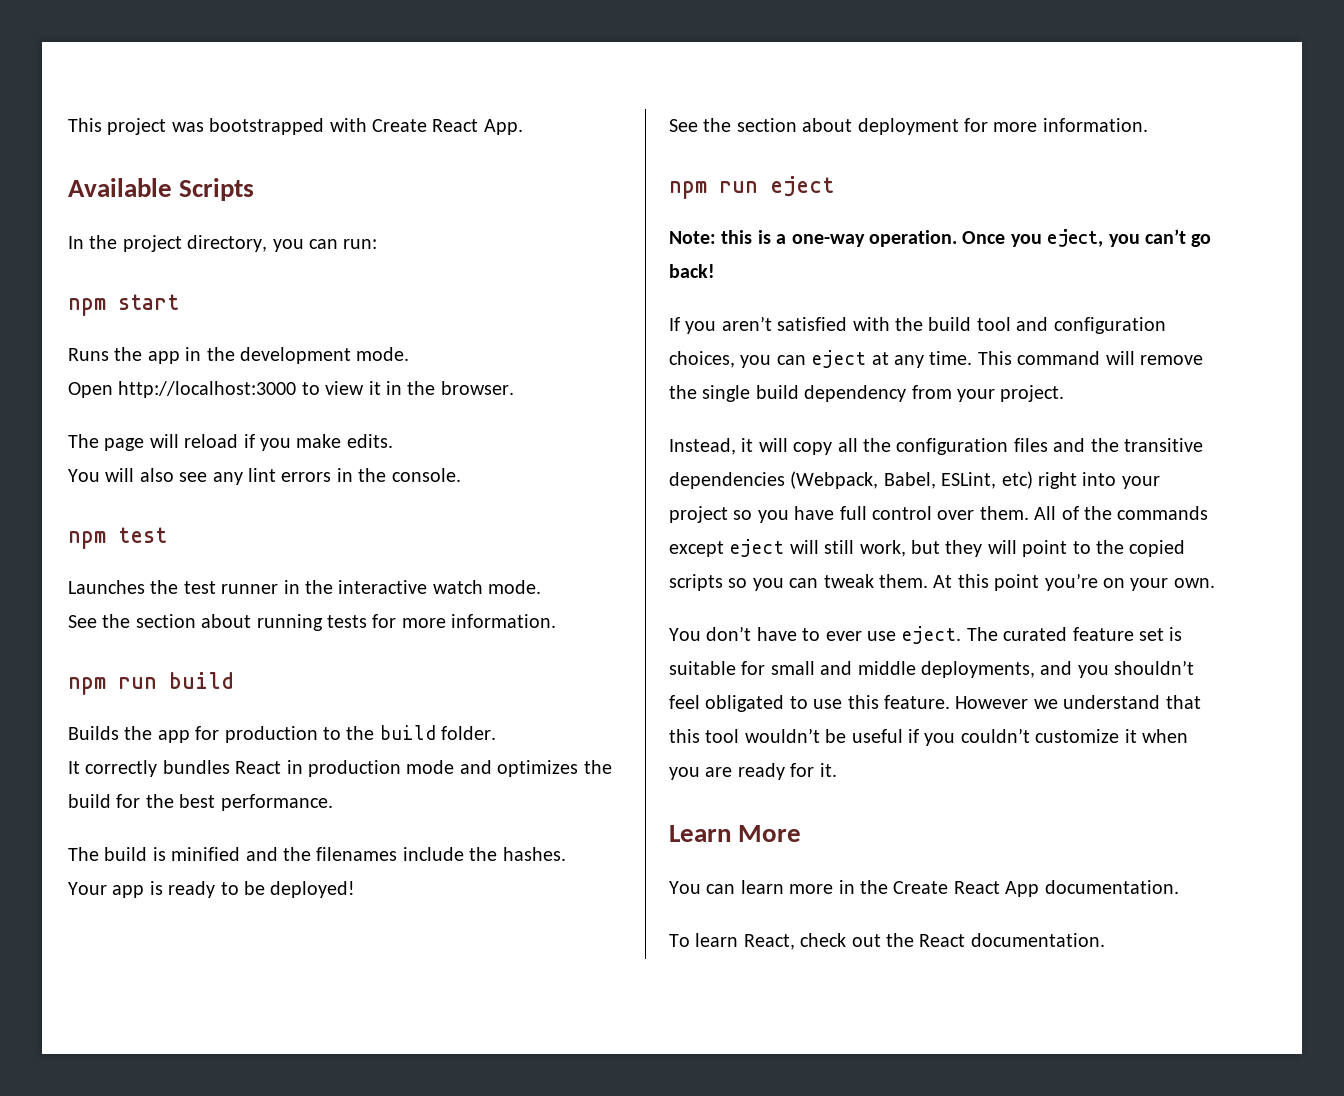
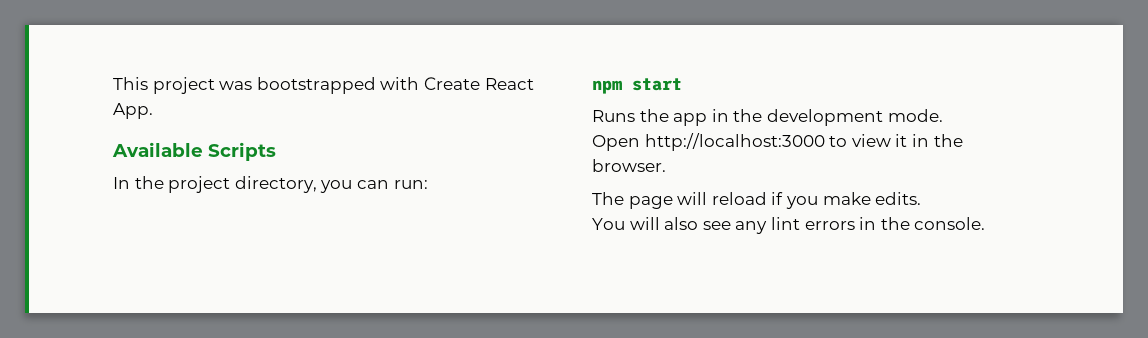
- npm test
- Launches the test runner in the interactive watch mode.
- See the section about running tests for more information.
- npm run build
- Builds the app for production to the build folder.
- It correctly bundles React in production mode and optimizes the build for the best performance.
- The build is minified and the filenames include the hashes.
- Your app is ready to be deployed!
- See the section about deployment for more information.
- npm run eject
- Note: this is a one-way operation. Once you eject, you can’t go back!
- If you aren’t satisfied with the build tool and configuration choices, you can eject at any time. This command will remove the single build dependency from your project.
- Instead, it will copy all the configuration files and the transitive dependencies (Webpack, Babel, ESLint, etc) right into your project so you have full control over them. All of the commands except eject will still work, but they will point to the copied scripts so you can tweak them. At this point you’re on your own.
- You don’t have to ever use eject. The curated feature set is suitable for small and middle deployments, and you shouldn’t feel obligated to use this feature. However we understand that this tool wouldn’t be useful if you couldn’t customize it when you are ready for it.
- Learn More
- You can learn more in the Create React App documentation.
- To learn React, check out the React documentation.

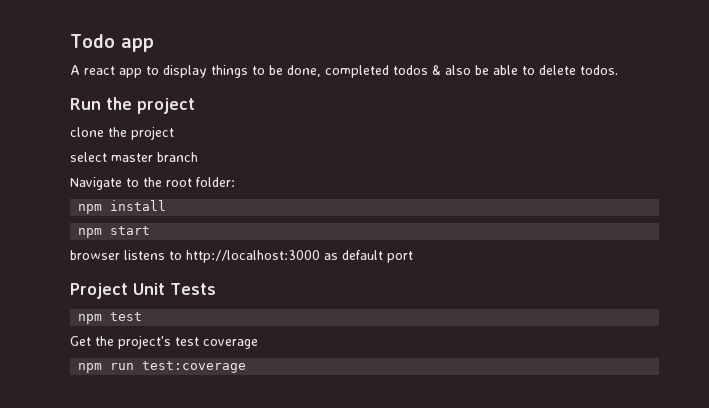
- This project was bootstrapped with Create React App.
- Available Scripts
- In the project directory, you can run:
+ Todo app
+ A react app to display things to be done, completed todos & also be able to delete todos.
+ Run the project
+ clone the project
+ select master branch
+ Navigate to the root folder:
+ npm install
  npm start
- Runs the app in the development mode.
- Open http://localhost:3000 to view it in the browser.
- The page will reload if you make edits.
- You will also see any lint errors in the console.
+ browser listens to http://localhost:3000 as default port
+ Project Unit Tests
+ npm test
+ Get the project's test coverage
+ npm run test:coverage

